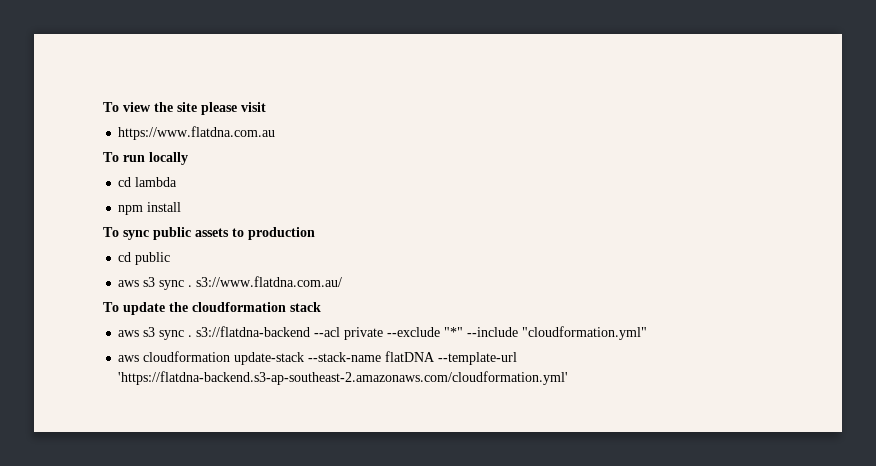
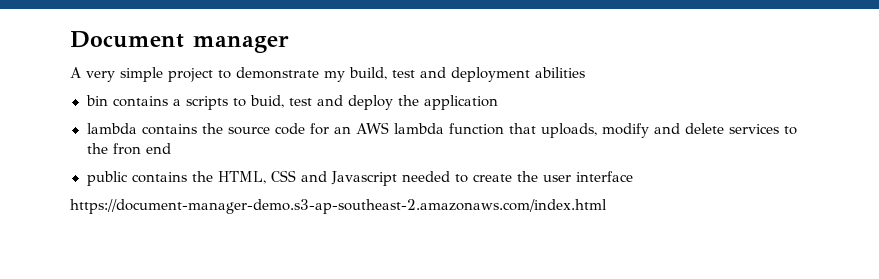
- To view the site please visit
- https://www.flatdna.com.au
- To run locally
- cd lambda
- npm install
- To sync public assets to production
- cd public
- aws s3 sync . s3://www.flatdna.com.au/
- To update the cloudformation stack
- aws s3 sync . s3://flatdna-backend --acl private --exclude "*" --include "cloudformation.yml"
- aws cloudformation update-stack --stack-name flatDNA --template-url 'https://flatdna-backend.s3-ap-southeast-2.amazonaws.com/cloudformation.yml'
+ Document manager
+ A very simple project to demonstrate my build, test and deployment abilities
+ bin contains a scripts to buid, test and deploy the application
+ lambda contains the source code for an AWS lambda function that uploads, modify and delete services to the fron end
+ public contains the HTML, CSS and Javascript needed to create the user interface
+ https://document-manager-demo.s3-ap-southeast-2.amazonaws.com/index.html

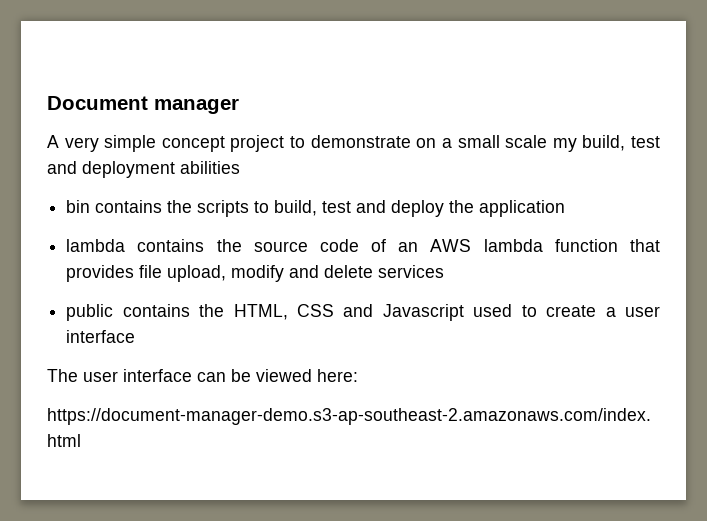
- A very simple project to demonstrate my build, test and deployment abilities
+ A very simple concept project to demonstrate on a small scale my build, test and deployment abilities
- bin contains a scripts to buid, test and deploy the application
+ bin contains the scripts to build, test and deploy the application
- lambda contains the source code for an AWS lambda function that uploads, modify and delete services to the fron end
+ lambda contains the source code of an AWS lambda function that provides file upload, modify and delete services
- public contains the HTML, CSS and Javascript needed to create the user interface
+ public contains the HTML, CSS and Javascript used to create a user interface
+ The user interface can be viewed here:

